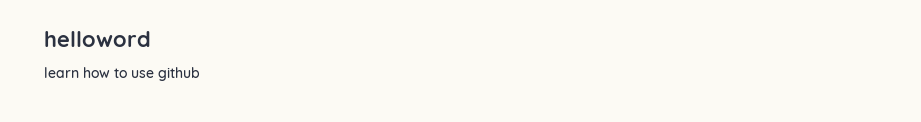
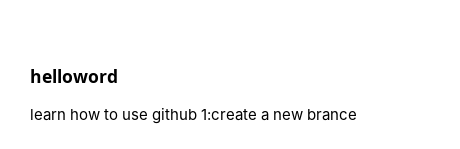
- learn how to use github
+ learn how to use github 1:create a new brance

